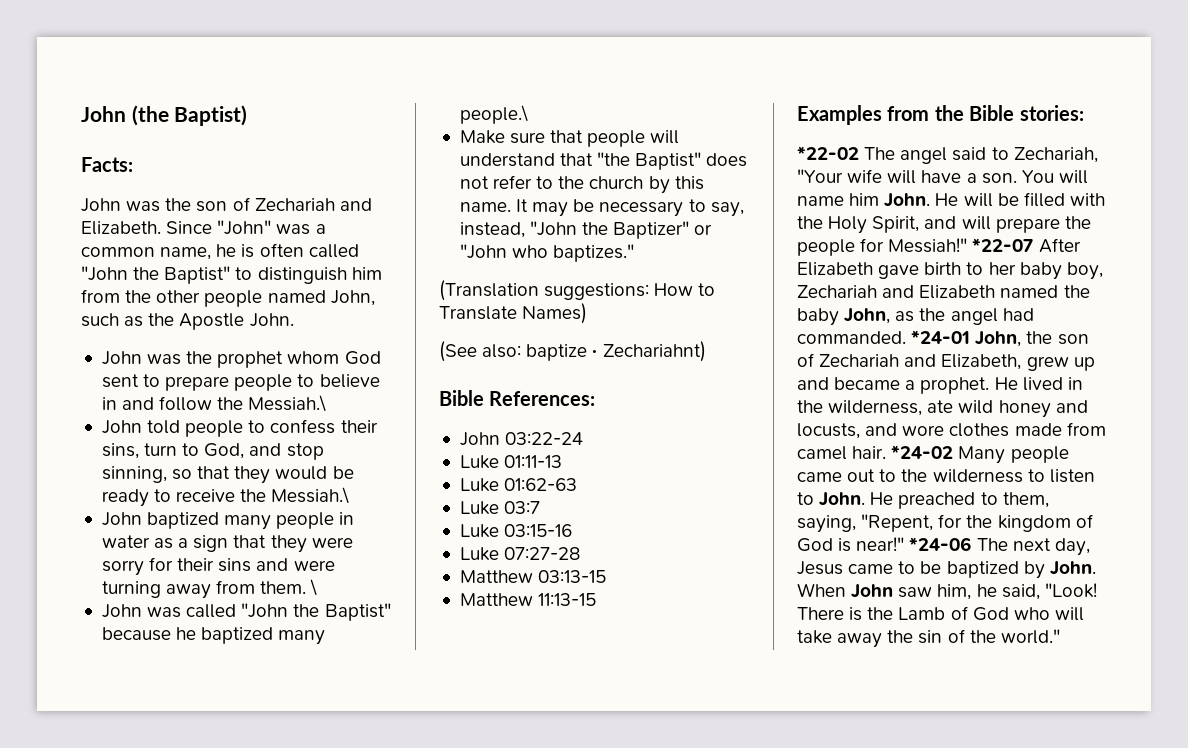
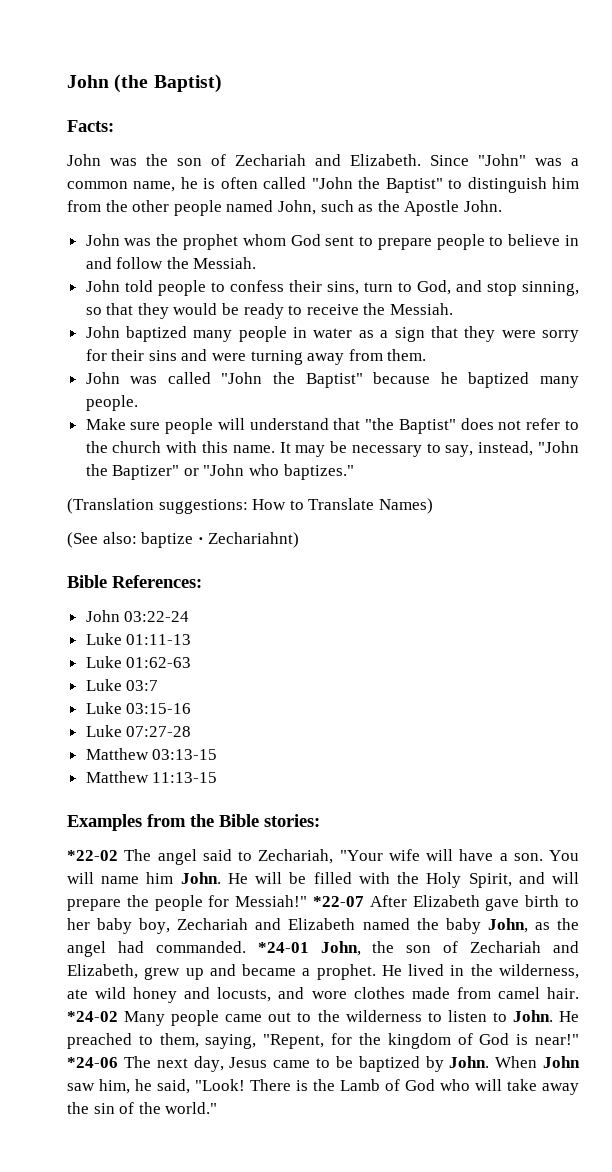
- John was the prophet whom God sent to prepare people to believe in and follow the Messiah.\
+ John was the prophet whom God sent to prepare people to believe in and follow the Messiah.
- John told people to confess their sins, turn to God, and stop sinning, so that they would be ready to receive the Messiah.\
+ John told people to confess their sins, turn to God, and stop sinning, so that they would be ready to receive the Messiah.
- \
- John was called "John the Baptist" because he baptized many people.\
+ John was called "John the Baptist" because he baptized many people.
- Make sure that people will understand that "the Baptist" does not refer to the church by this name.
+ Make sure people will understand that "the Baptist" does not refer to the church with this name.

